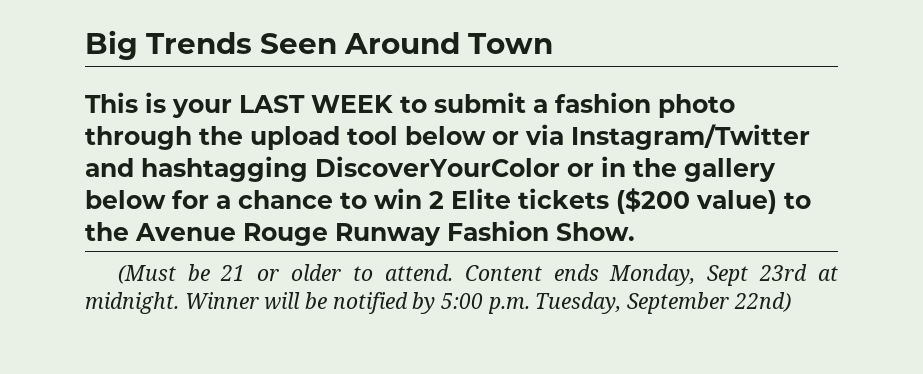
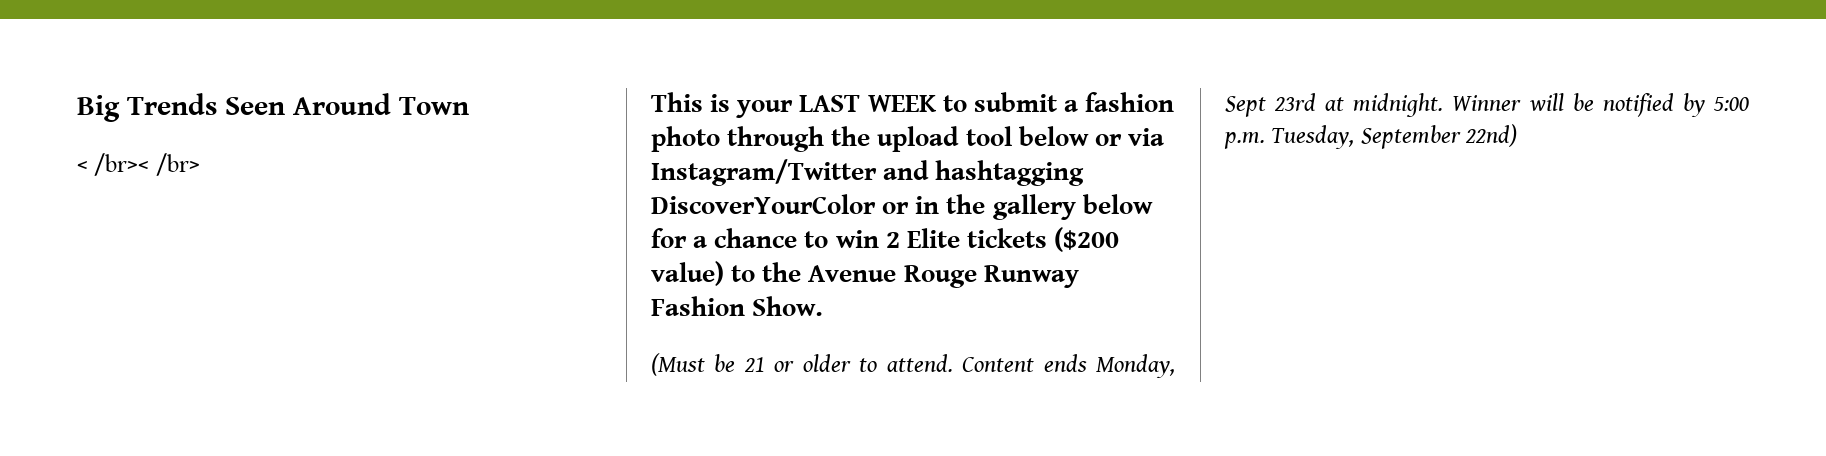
+ < /br>< /br>

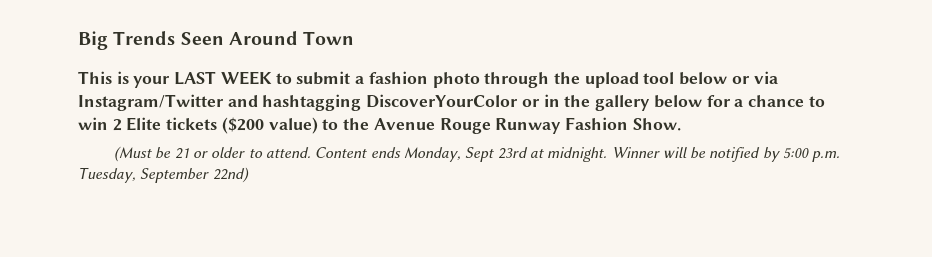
- < /br>< /br>

